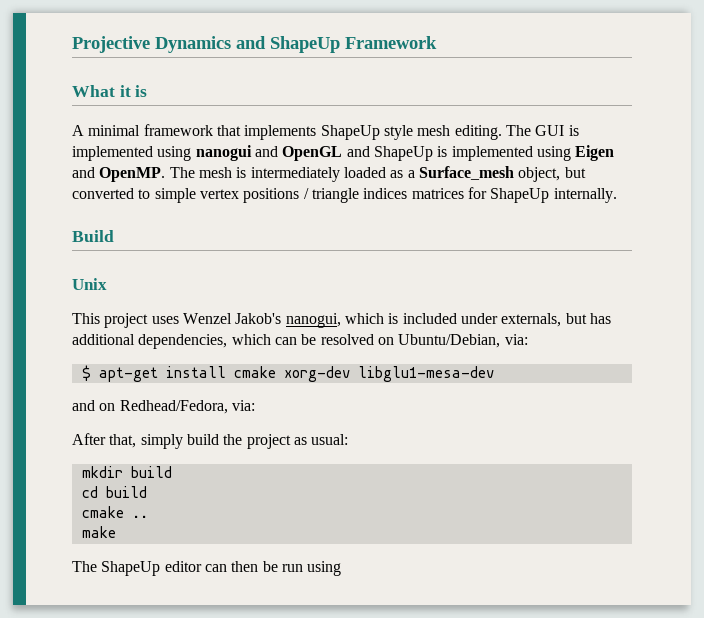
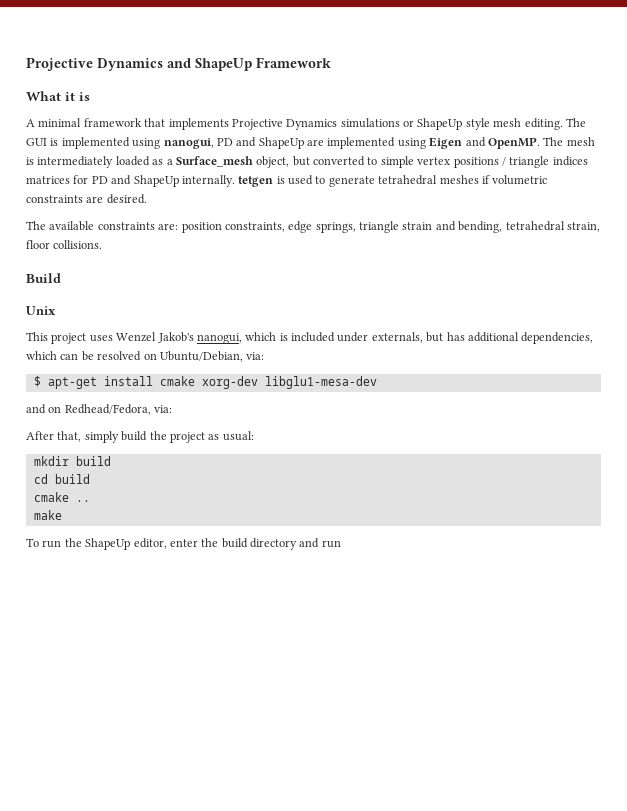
- A minimal framework that implements ShapeUp style mesh editing.
+ A minimal framework that implements Projective Dynamics simulations or ShapeUp style mesh editing.
- The GUI is implemented using nanogui and OpenGL and ShapeUp is implemented using Eigen and OpenMP.
+ The GUI is implemented using nanogui, PD and ShapeUp are implemented using Eigen and OpenMP.
- The mesh is intermediately loaded as a Surface_mesh object, but converted to simple vertex positions / triangle indices matrices for ShapeUp internally.
+ The mesh is intermediately loaded as a Surface_mesh object, but converted to simple vertex positions / triangle indices matrices for PD and ShapeUp internally. tetgen is used to generate tetrahedral meshes if volumetric constraints are desired.
+ The available constraints are: position constraints, edge springs, triangle strain and bending, tetrahedral strain, floor collisions.
- The ShapeUp editor can then be run using
+ To run the ShapeUp editor, enter the build directory and run

